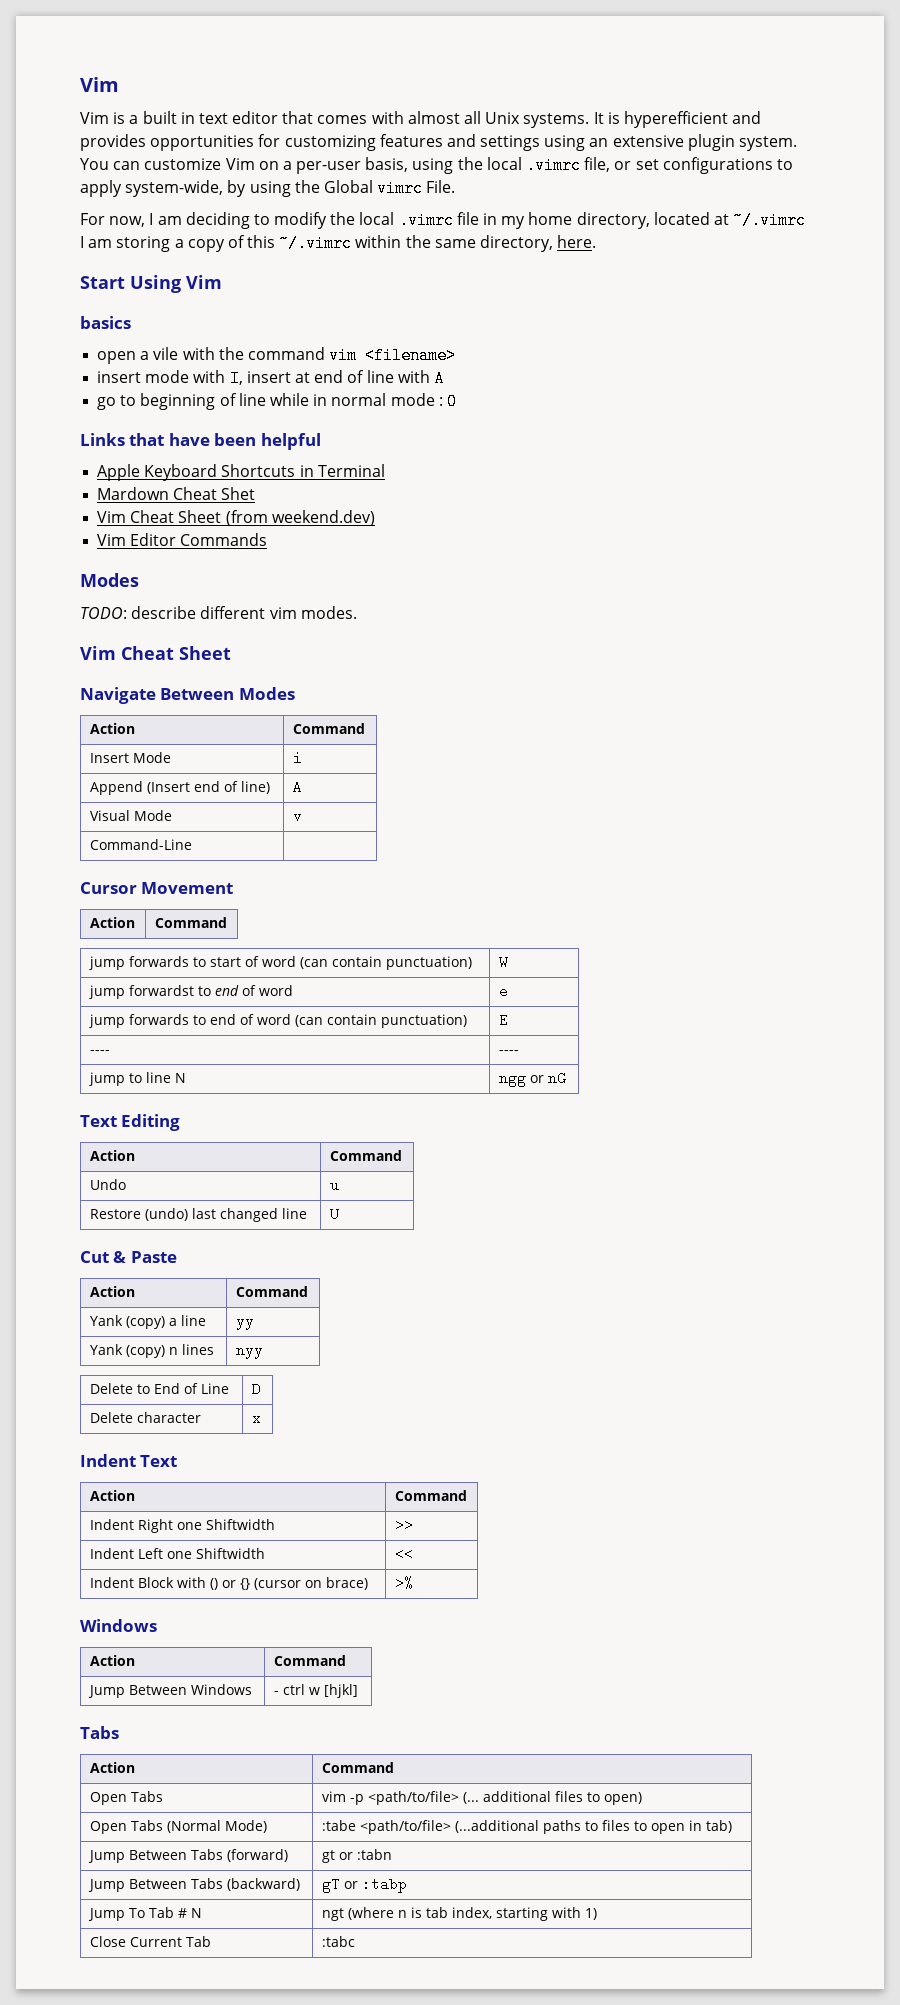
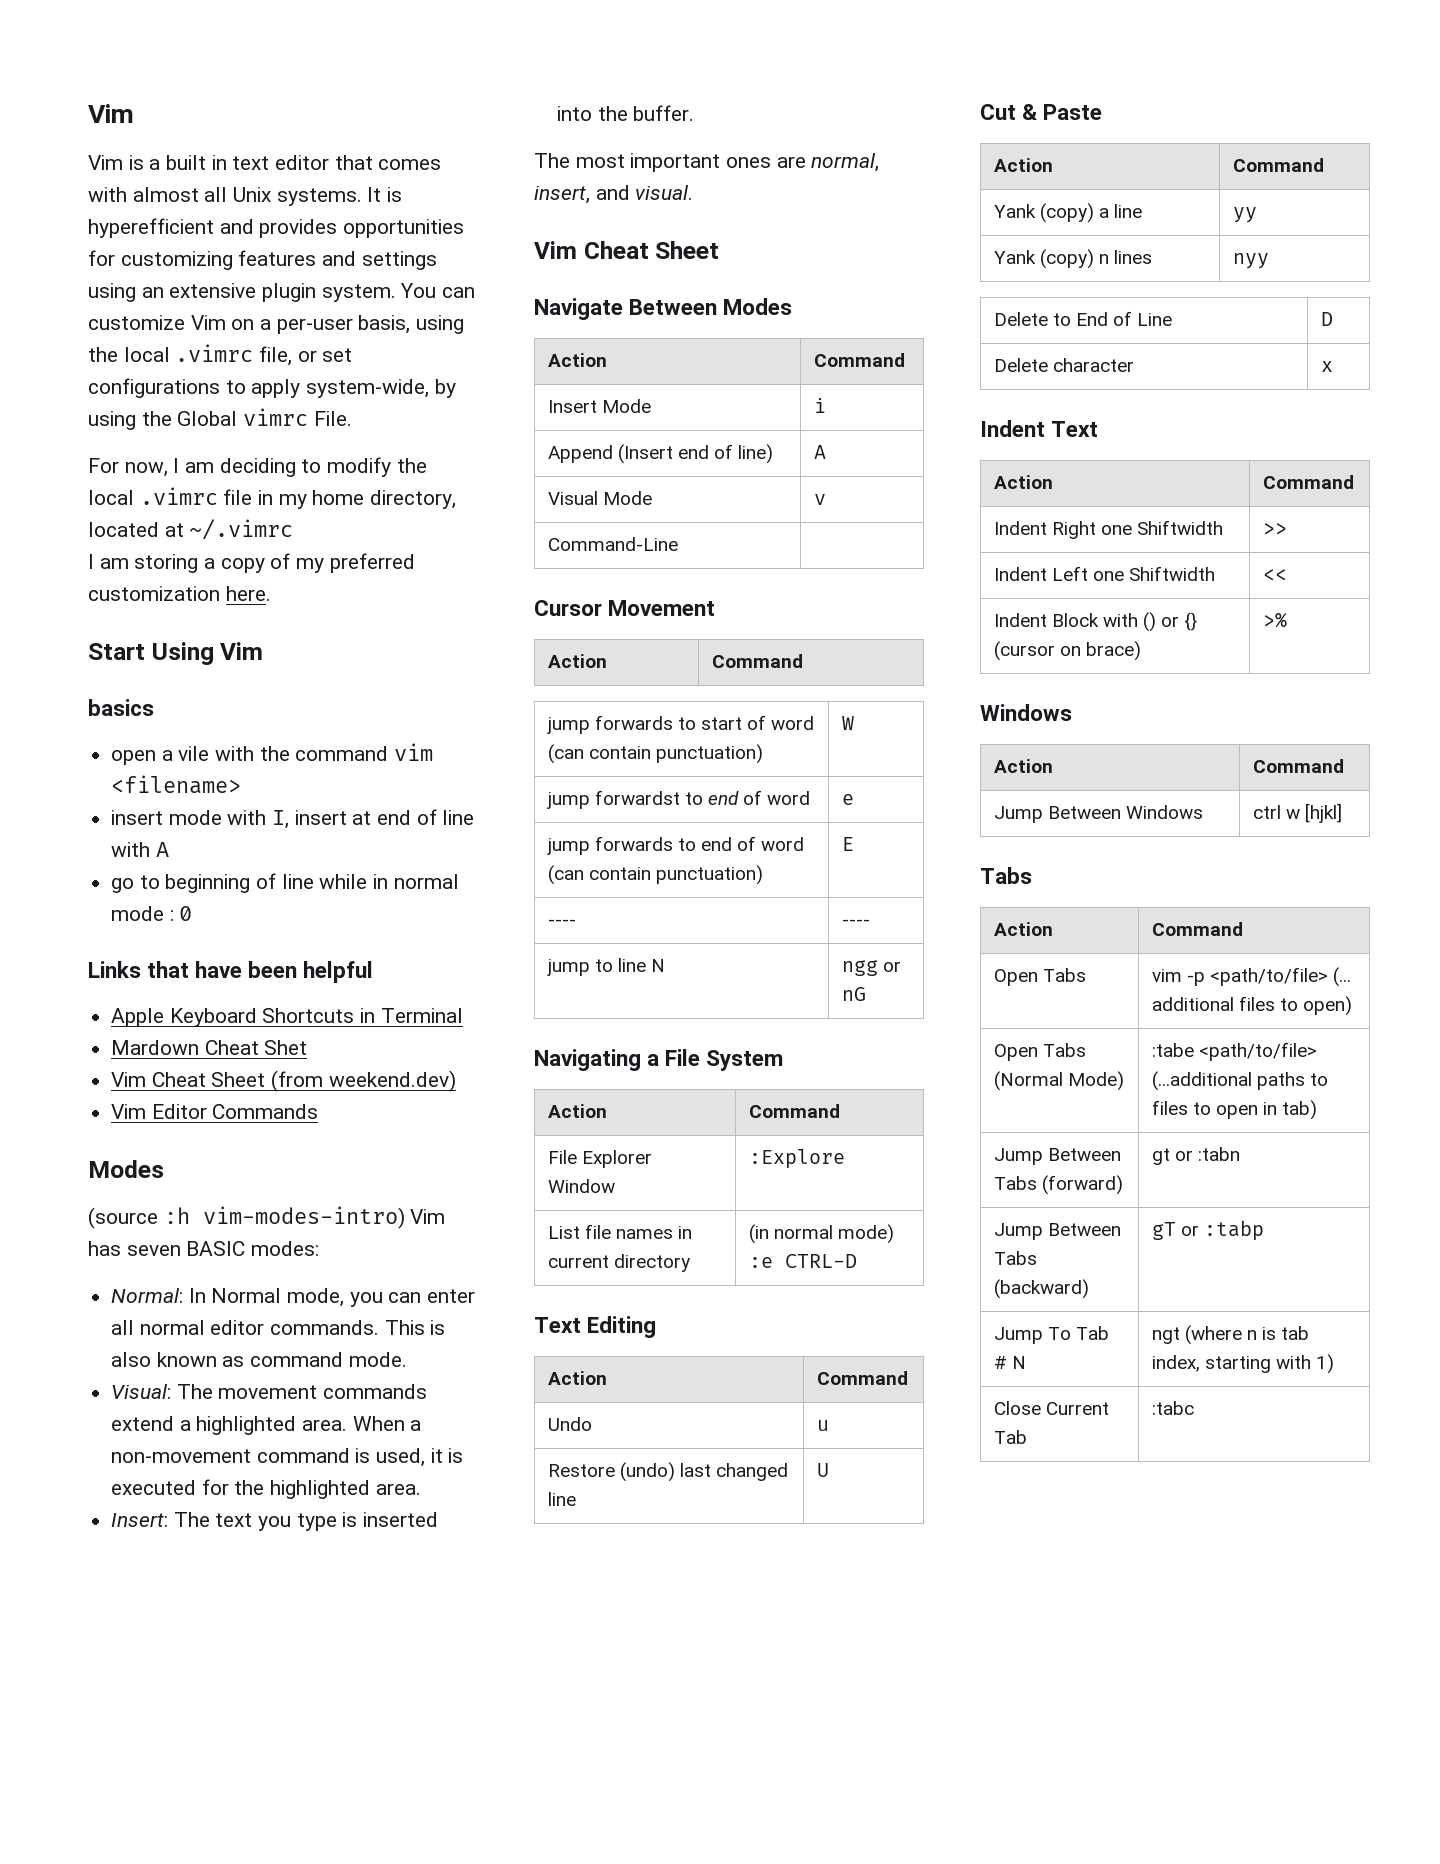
- I am storing a copy of this ~/.vimrc within the same directory, here.
+ I am storing a copy of my preferred customization here.
- TODO: describe different vim modes.
+ (source :h vim-modes-intro) Vim has seven BASIC modes:
+ Normal: In Normal mode, you can enter all normal editor commands. This is also known as command mode.
+ Visual: The movement commands extend a highlighted area. When a non-movement command is used, it is executed for the highlighted area.
+ Insert: The text you type is inserted into the buffer.
+ The most important ones are normal, insert, and visual.
+ Navigating a File System
+ Action | Command
+ File Explorer Window | :Explore
+ List file names in current directory | (in normal mode) :e CTRL-D
- Jump Between Windows | - ctrl w [hjkl]
+ Jump Between Windows | ctrl w [hjkl]

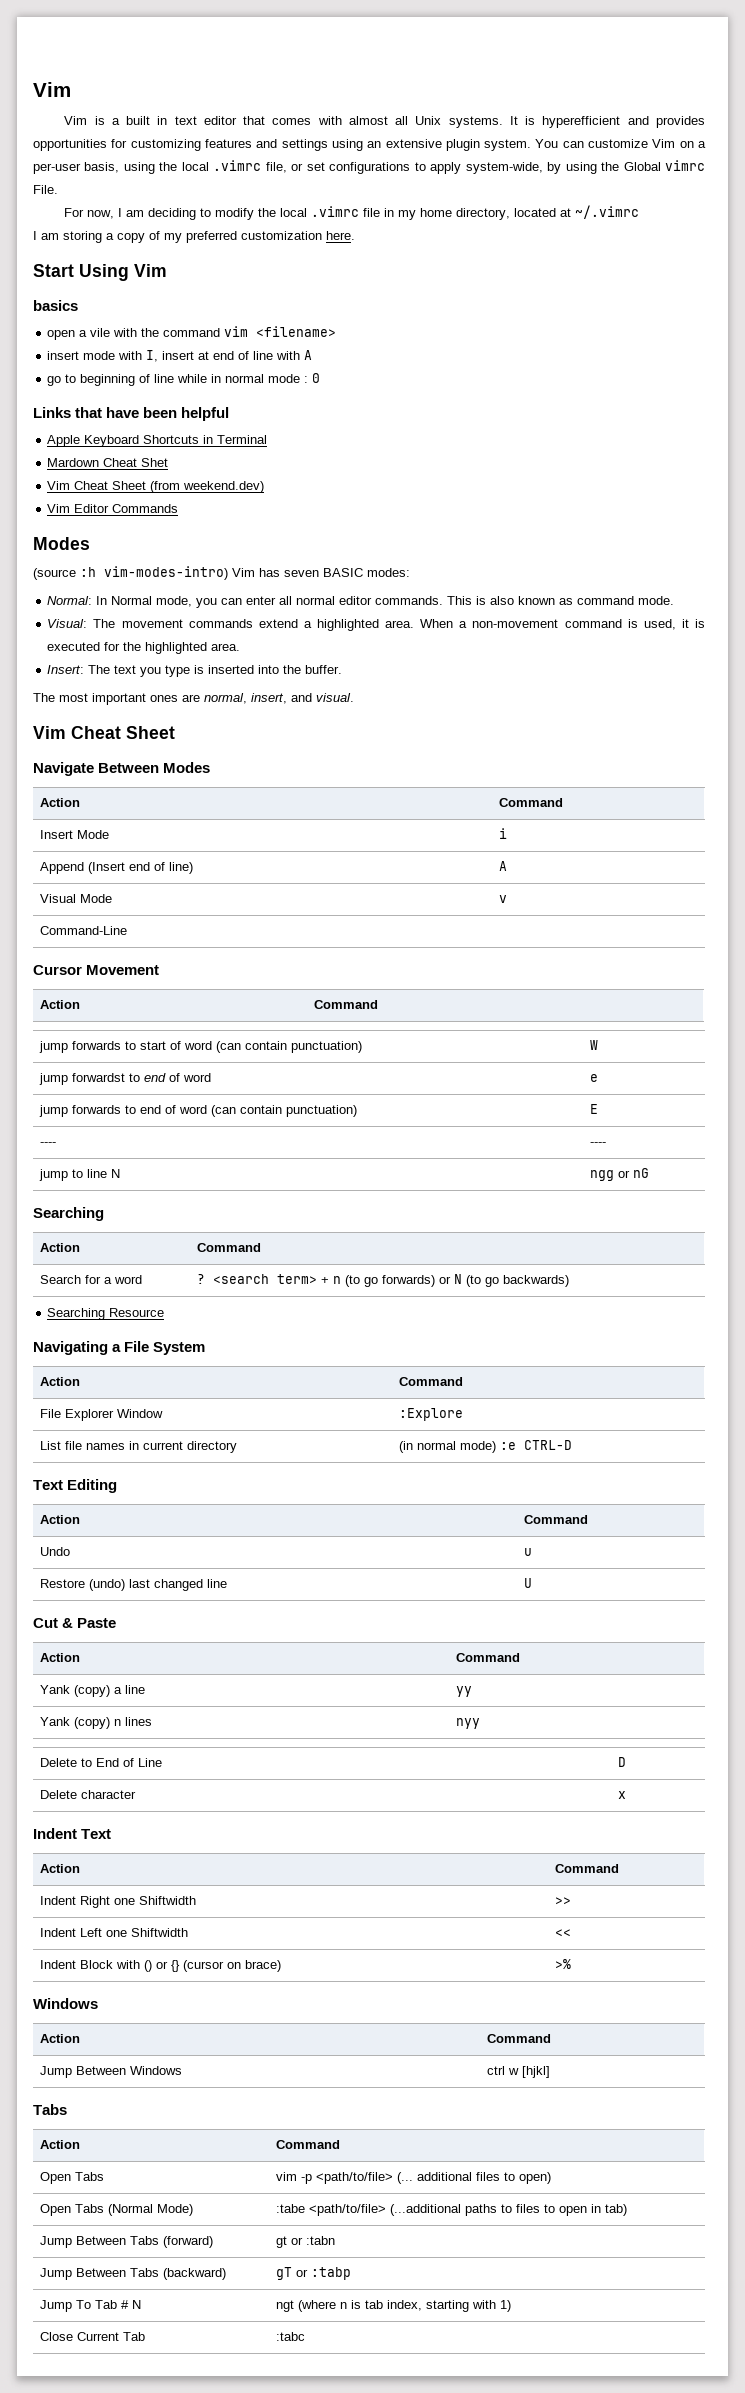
  jump to line N | ngg or nG
+ Searching
+ Action | Command
+ Search for a word | ? <search term> + n (to go forwards) or N (to go backwards)
+ Searching Resource

